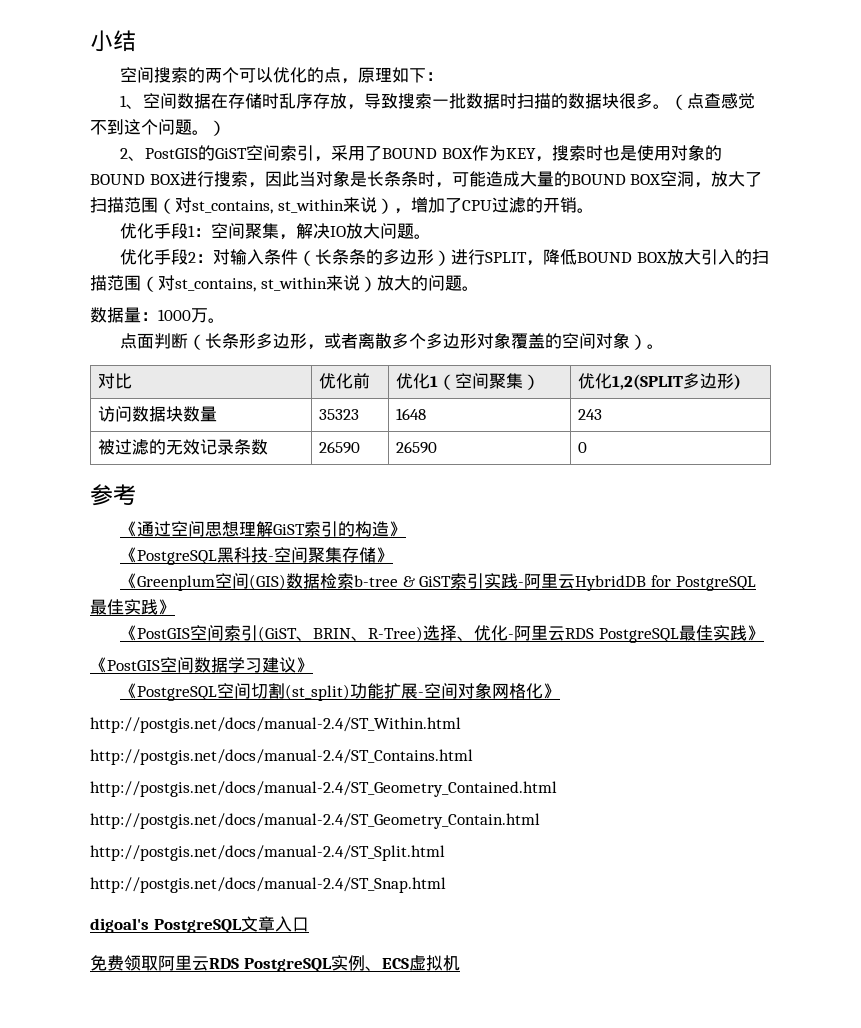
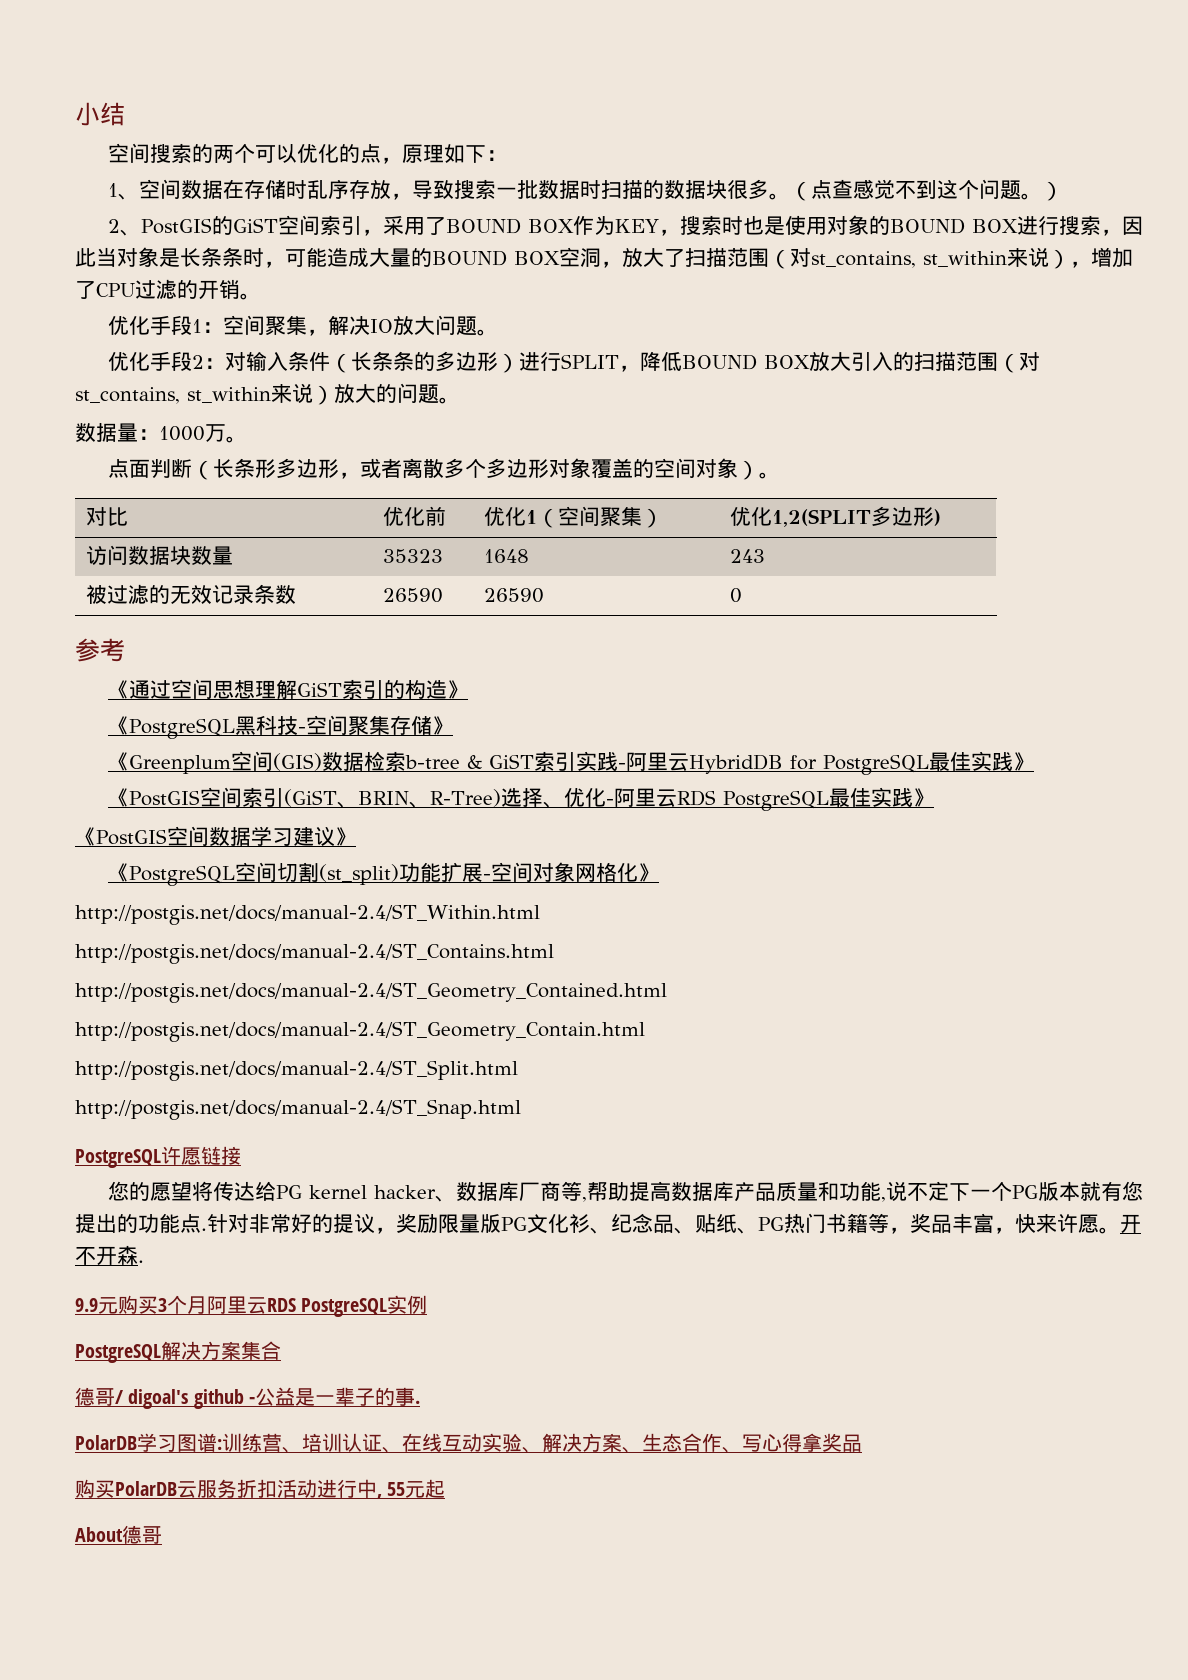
- digoal's PostgreSQL文章入口
- 免费领取阿里云RDS PostgreSQL实例、ECS虚拟机
+ PostgreSQL许愿链接
+ 您的愿望将传达给PG kernel hacker、数据库厂商等,帮助提高数据库产品质量和功能,说不定下一个PG版本就有您提出的功能点.针对非常好的提议，奖励限量版PG文化衫、纪念品、贴纸、PG热门书籍等，奖品丰富，快来许愿。开不开森.
+ 9.9元购买3个月阿里云RDS PostgreSQL实例
+ PostgreSQL解决方案集合
+ 德哥/ digoal's github -公益是一辈子的事.
+ PolarDB学习图谱:训练营、培训认证、在线互动实验、解决方案、生态合作、写心得拿奖品
+ 购买PolarDB云服务折扣活动进行中, 55元起
+ About德哥

